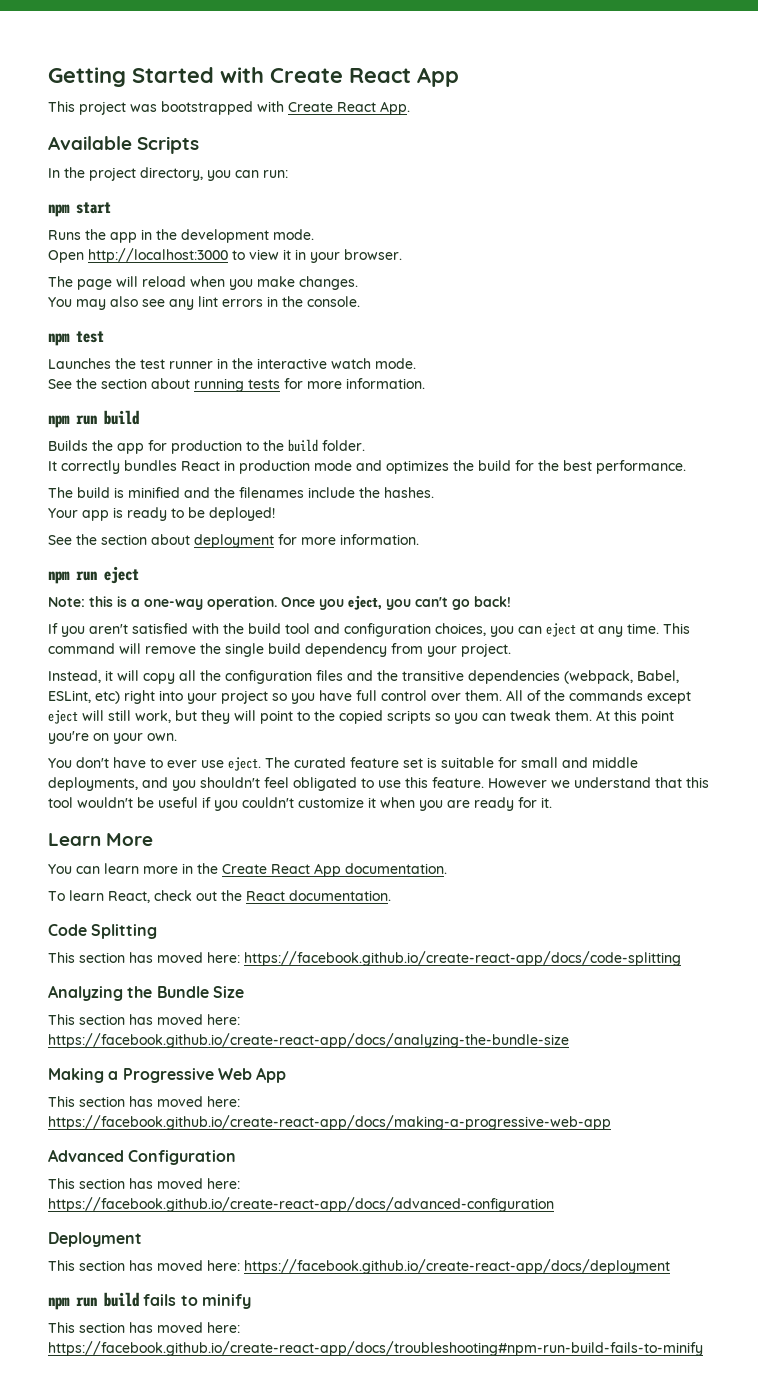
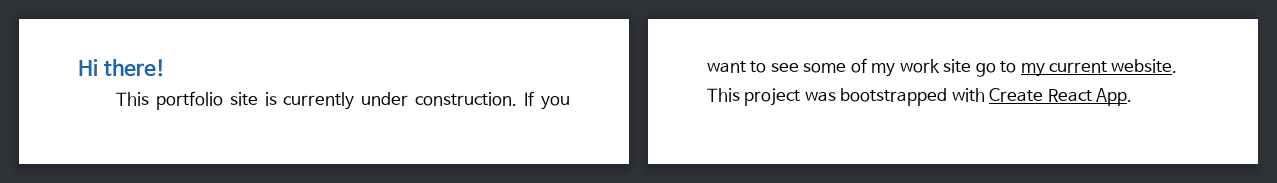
- Getting Started with Create React App
+ Hi there!
+ This portfolio site is currently under construction. If you want to see some of my work site go to my current website.
- Available Scripts
- In the project directory, you can run:
- npm start
- Runs the app in the development mode.
- Open http://localhost:3000 to view it in your browser.
- The page will reload when you make changes.
- You may also see any lint errors in the console.
- npm test
- Launches the test runner in the interactive watch mode.
- See the section about running tests for more information.
- npm run build
- Builds the app for production to the build folder.
- It correctly bundles React in production mode and optimizes the build for the best performance.
- The build is minified and the filenames include the hashes.
- Your app is ready to be deployed!
- See the section about deployment for more information.
- npm run eject
- Note: this is a one-way operation. Once you eject, you can't go back!
- If you aren't satisfied with the build tool and configuration choices, you can eject at any time. This command will remove the single build dependency from your project.
- Instead, it will copy all the configuration files and the transitive dependencies (webpack, Babel, ESLint, etc) right into your project so you have full control over them. All of the commands except eject will still work, but they will point to the copied scripts so you can tweak them. At this point you're on your own.
- You don't have to ever use eject. The curated feature set is suitable for small and middle deployments, and you shouldn't feel obligated to use this feature. However we understand that this tool wouldn't be useful if you couldn't customize it when you are ready for it.
- Learn More
- You can learn more in the Create React App documentation.
- To learn React, check out the React documentation.
- Code Splitting
- This section has moved here: https://facebook.github.io/create-react-app/docs/code-splitting
- Analyzing the Bundle Size
- This section has moved here: https://facebook.github.io/create-react-app/docs/analyzing-the-bundle-size
- Making a Progressive Web App
- This section has moved here: https://facebook.github.io/create-react-app/docs/making-a-progressive-web-app
- Advanced Configuration
- This section has moved here: https://facebook.github.io/create-react-app/docs/advanced-configuration
- Deployment
- This section has moved here: https://facebook.github.io/create-react-app/docs/deployment
- npm run build fails to minify
- This section has moved here: https://facebook.github.io/create-react-app/docs/troubleshooting#npm-run-build-fails-to-minify

